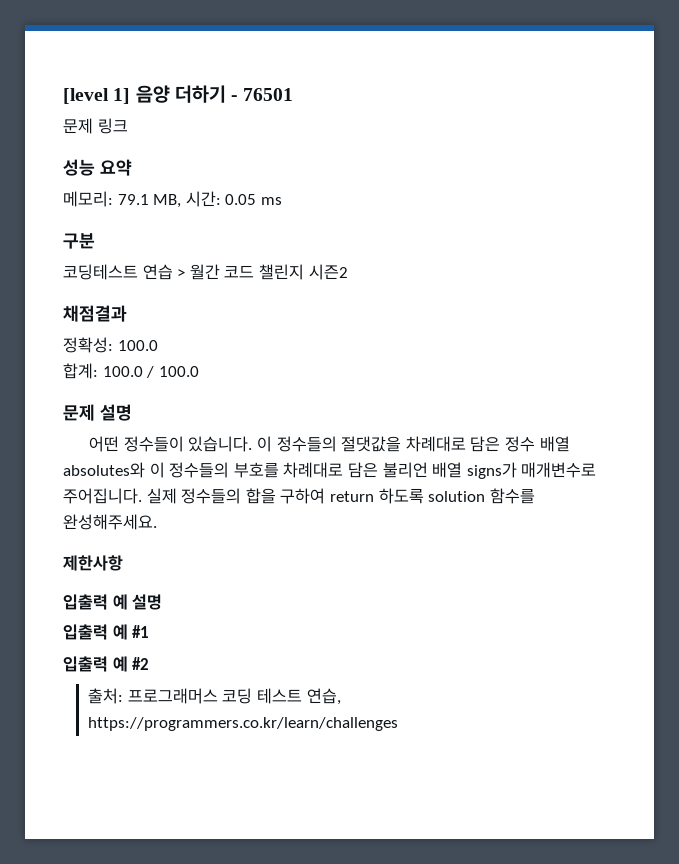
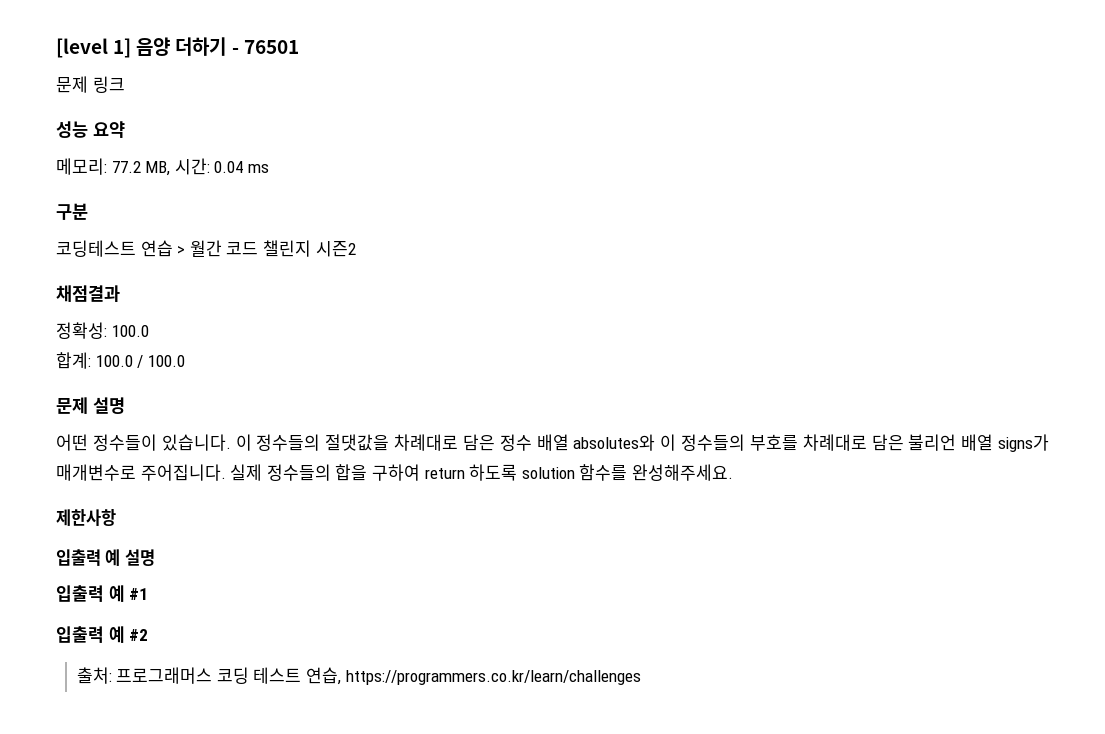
- 메모리: 79.1 MB, 시간: 0.05 ms
+ 메모리: 77.2 MB, 시간: 0.04 ms

